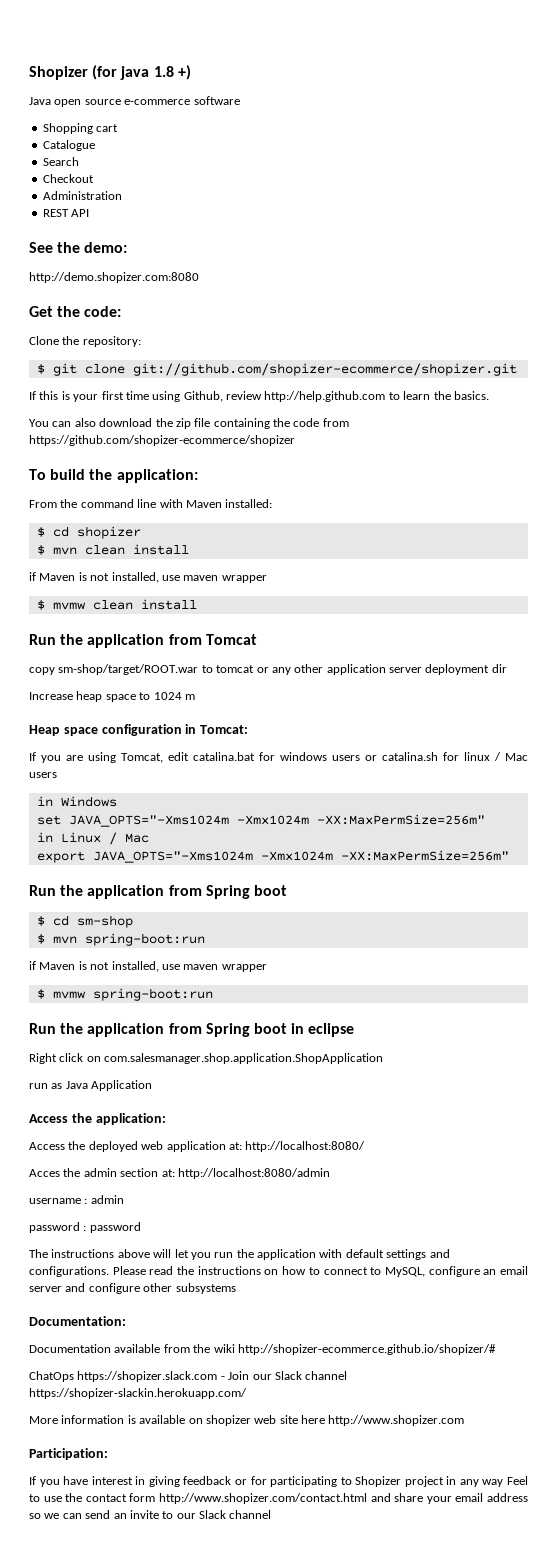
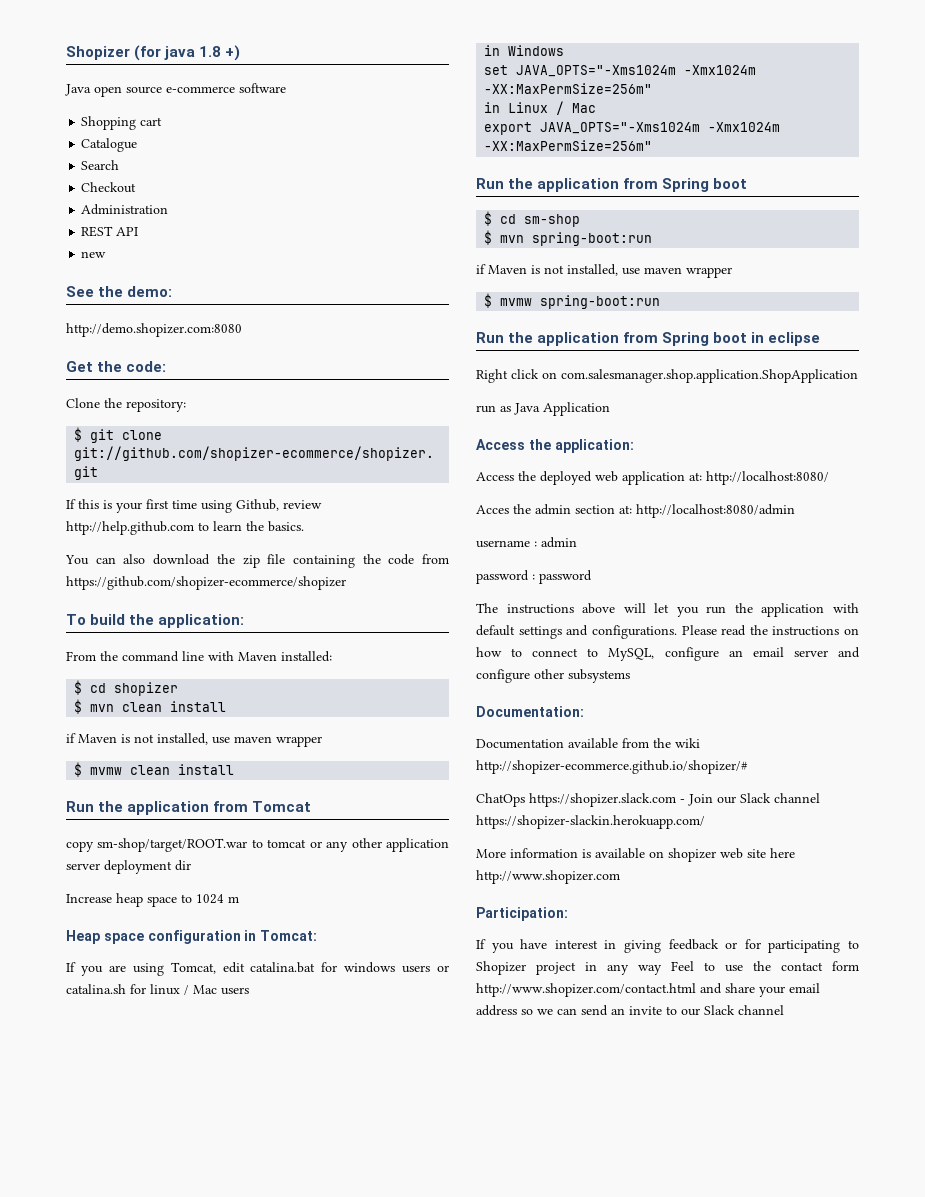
+ new

